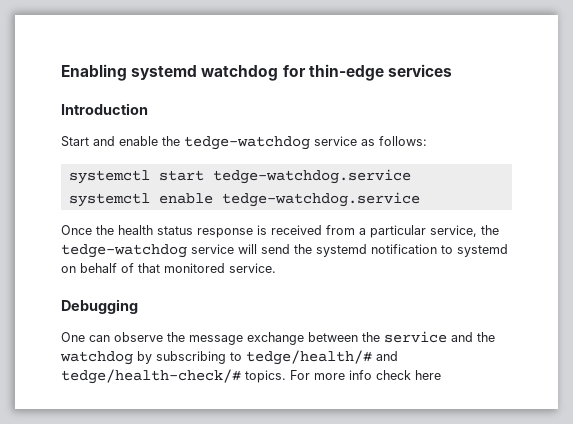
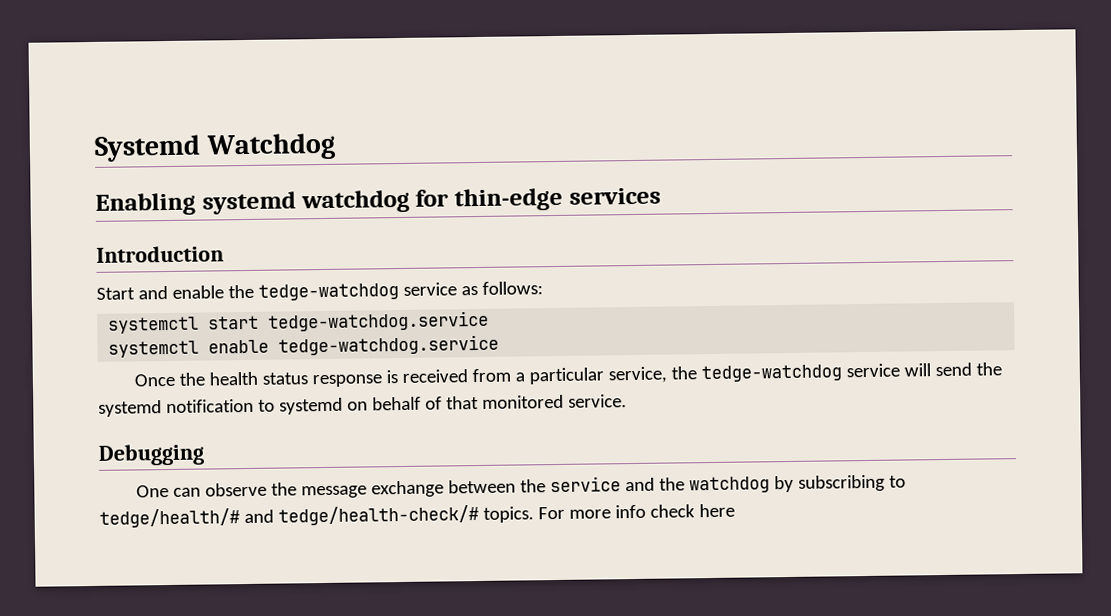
+ Systemd Watchdog

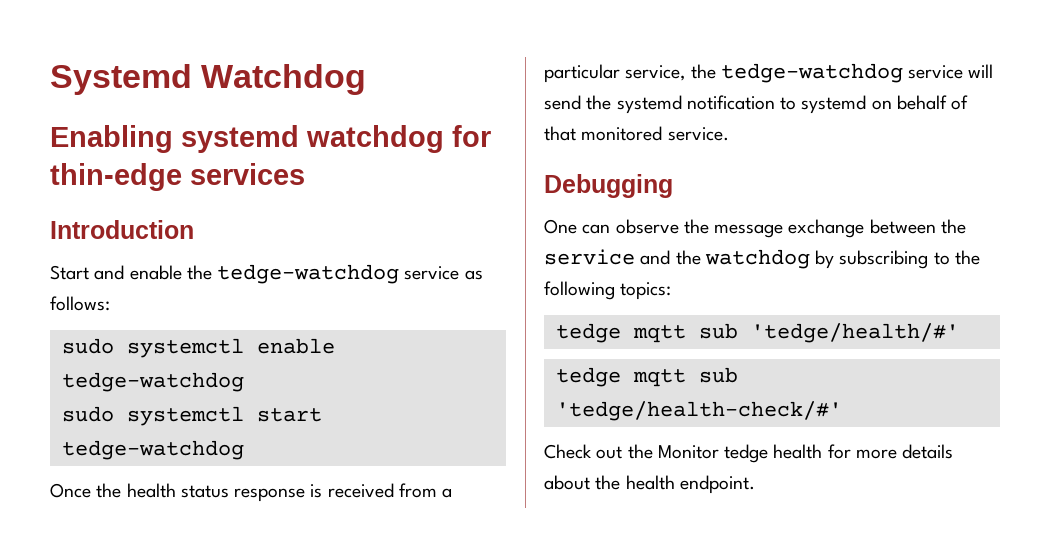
- systemctl start tedge-watchdog.service
- systemctl enable tedge-watchdog.service
+ sudo systemctl enable tedge-watchdog
+ sudo systemctl start tedge-watchdog
- One can observe the message exchange between the service and the watchdog by subscribing to tedge/health/# and tedge/health-check/# topics. For more info check here
+ One can observe the message exchange between the service and the watchdog by subscribing to the following topics:
+ tedge mqtt sub 'tedge/health/#'
+ tedge mqtt sub 'tedge/health-check/#'
+ Check out the Monitor tedge health for more details about the health endpoint.

